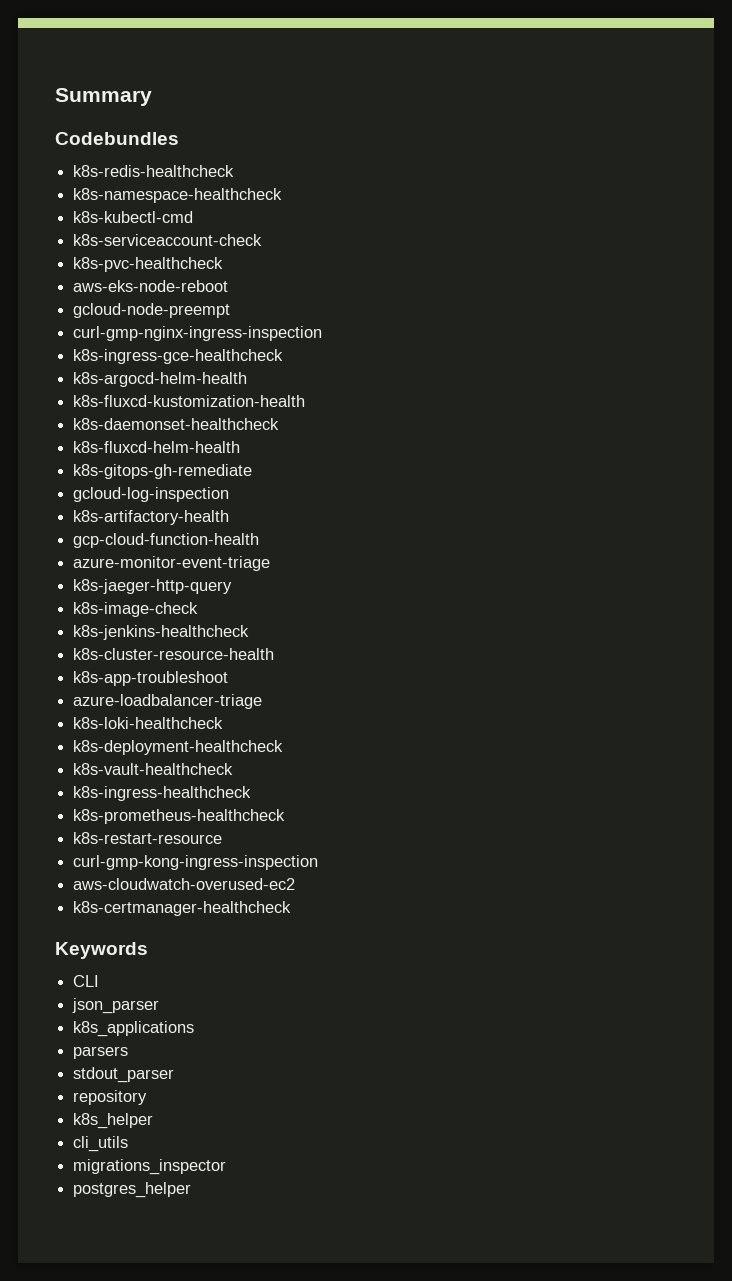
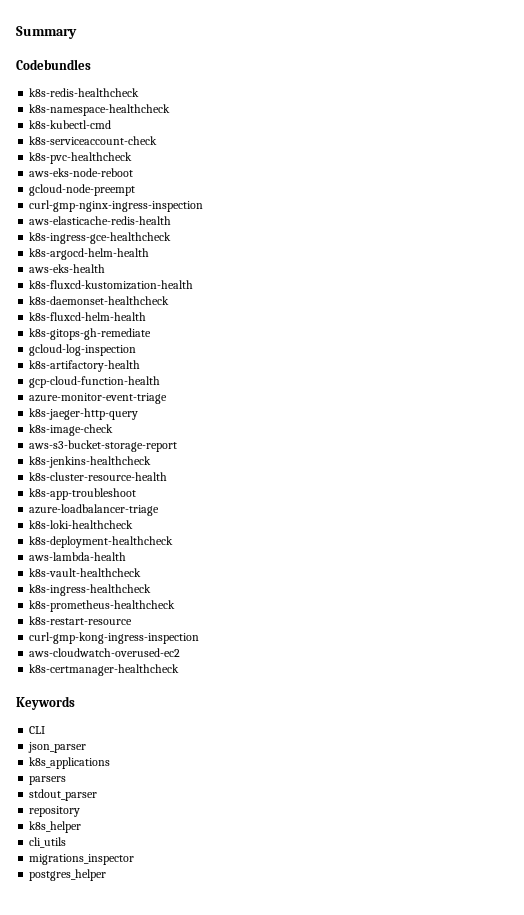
+ aws-elasticache-redis-health
+ aws-eks-health
+ aws-s3-bucket-storage-report
+ aws-lambda-health

